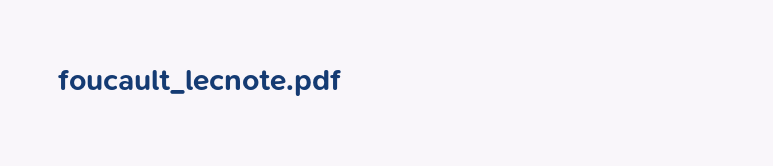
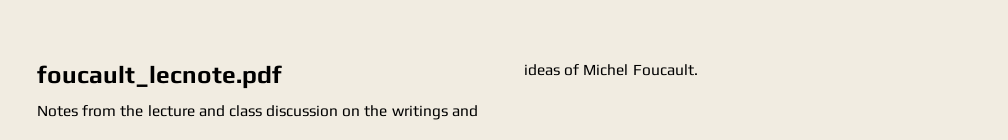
+ Notes from the lecture and class discussion on the writings and ideas of Michel Foucault.

